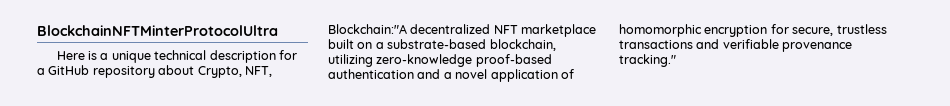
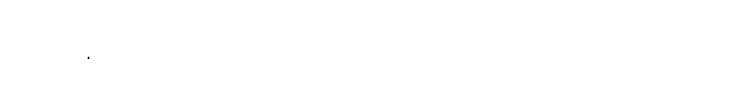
- BlockchainNFTMinterProtocolUltra
- Here is a unique technical description for a GitHub repository about Crypto, NFT, Blockchain:"A decentralized NFT marketplace built on a substrate-based blockchain, utilizing zero-knowledge proof-based authentication and a novel application of homomorphic encryption for secure, trustless transactions and verifiable provenance tracking."
+ .

